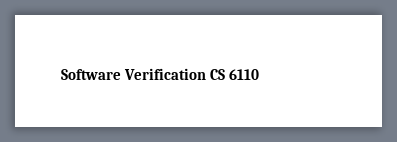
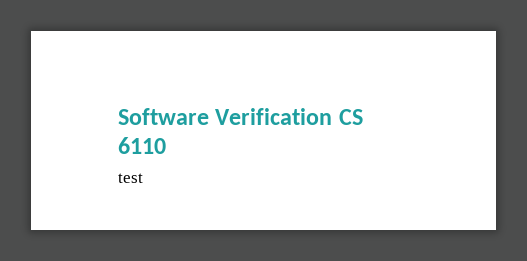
+ test

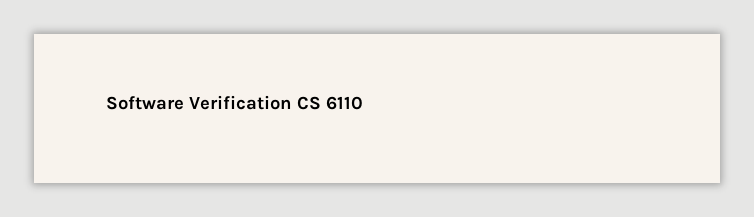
- test

